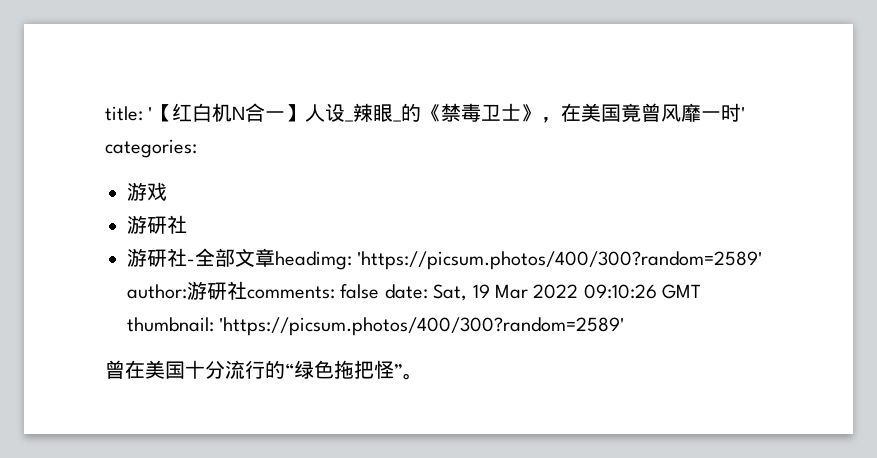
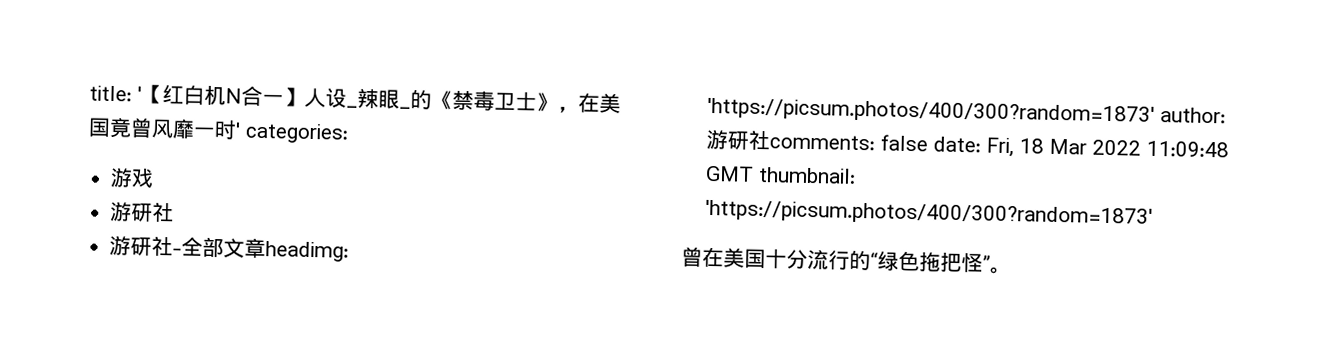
- 游研社-全部文章headimg: 'https://picsum.photos/400/300?random=2589' author:游研社comments: false date: Sat, 19 Mar 2022 09:10:26 GMT thumbnail: 'https://picsum.photos/400/300?random=2589'
+ 游研社-全部文章headimg: 'https://picsum.photos/400/300?random=1873' author:游研社comments: false date: Fri, 18 Mar 2022 11:09:48 GMT thumbnail: 'https://picsum.photos/400/300?random=1873'

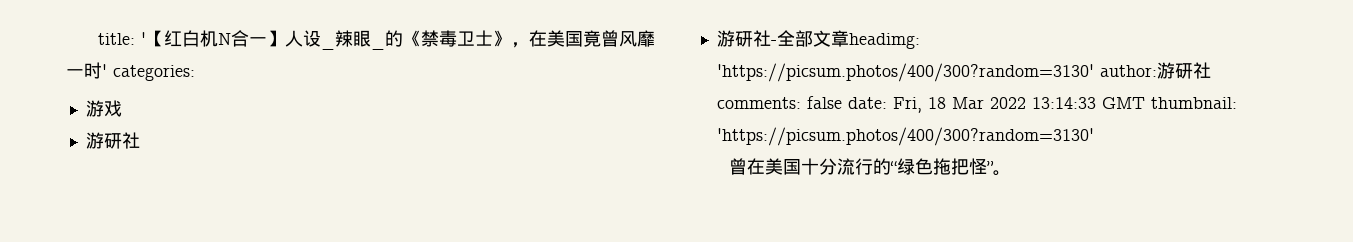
- 游研社-全部文章headimg: 'https://picsum.photos/400/300?random=1873' author:游研社comments: false date: Fri, 18 Mar 2022 11:09:48 GMT thumbnail: 'https://picsum.photos/400/300?random=1873'
+ 游研社-全部文章headimg: 'https://picsum.photos/400/300?random=3130' author:游研社comments: false date: Fri, 18 Mar 2022 13:14:33 GMT thumbnail: 'https://picsum.photos/400/300?random=3130'

